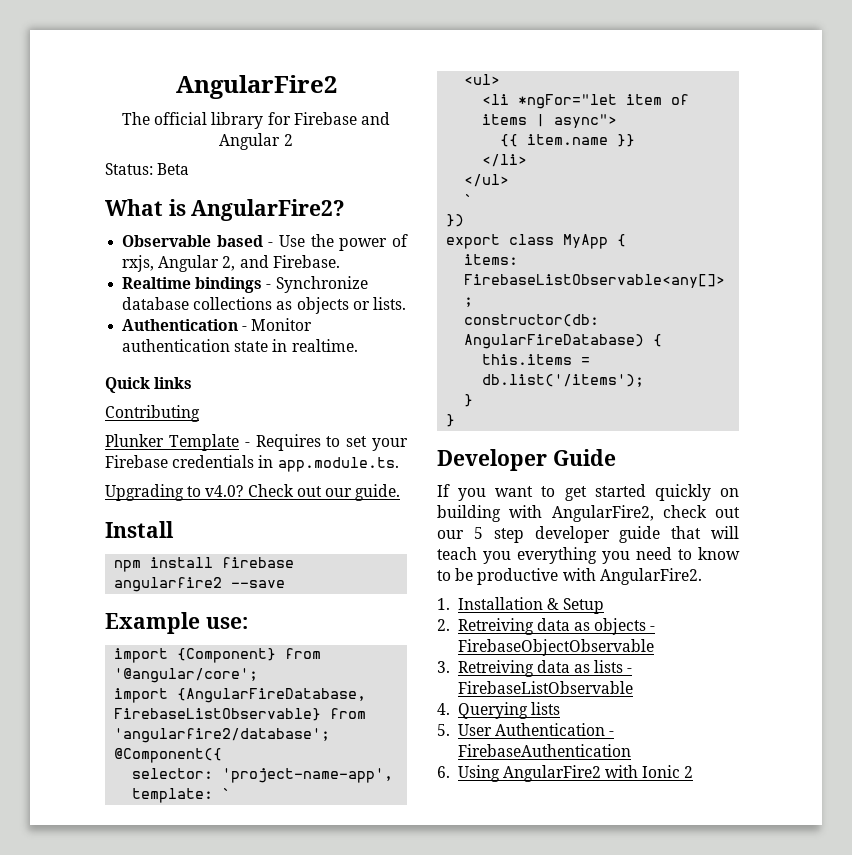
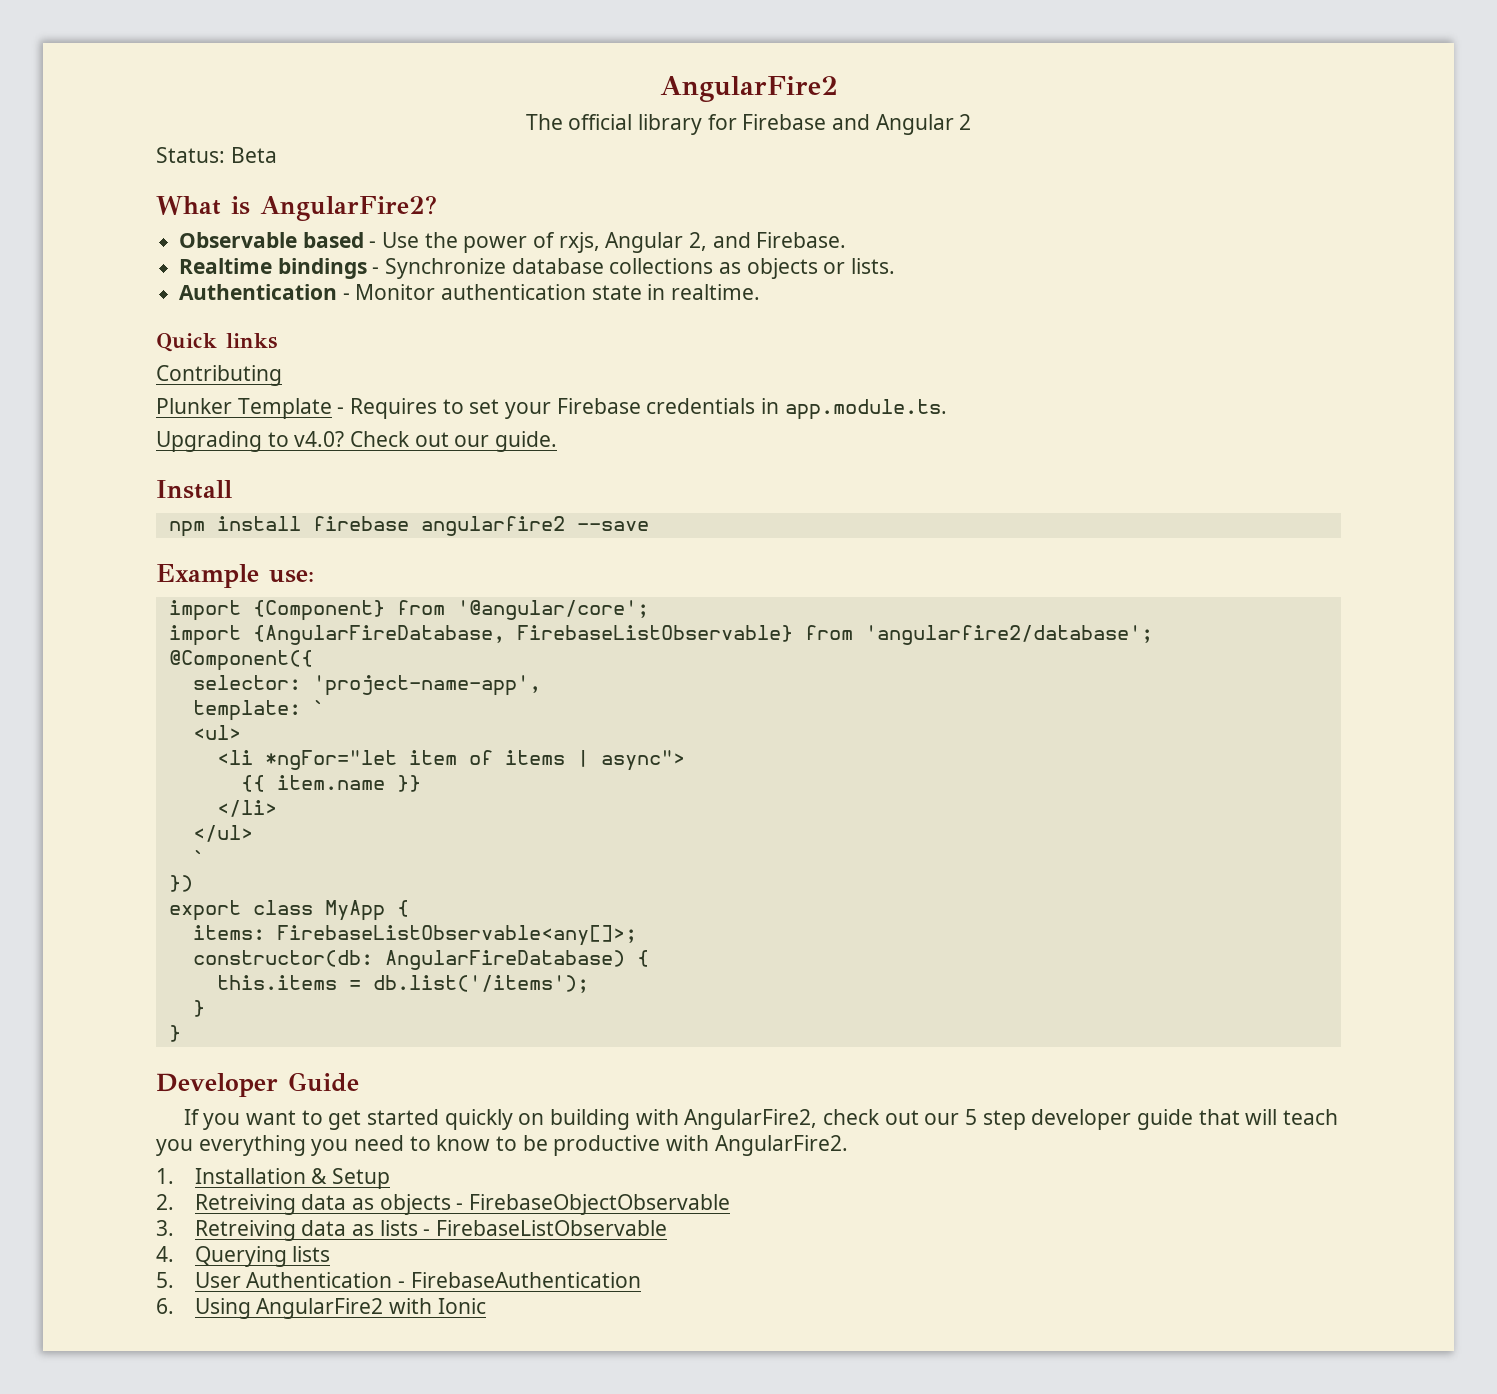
- 6. Using AngularFire2 with Ionic 2
+ 6. Using AngularFire2 with Ionic

